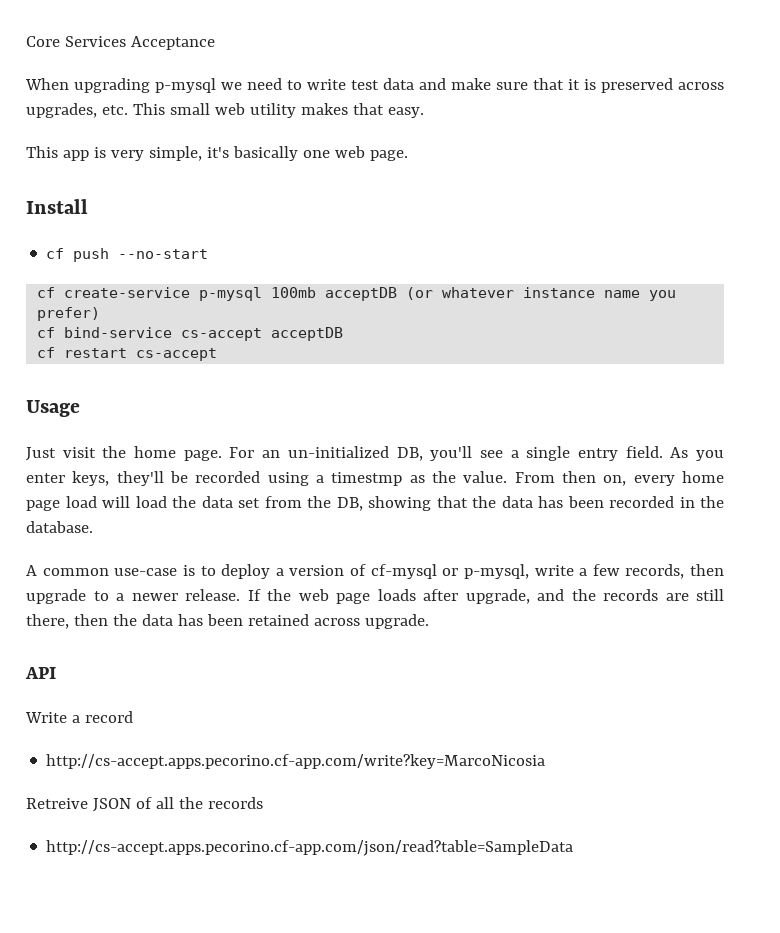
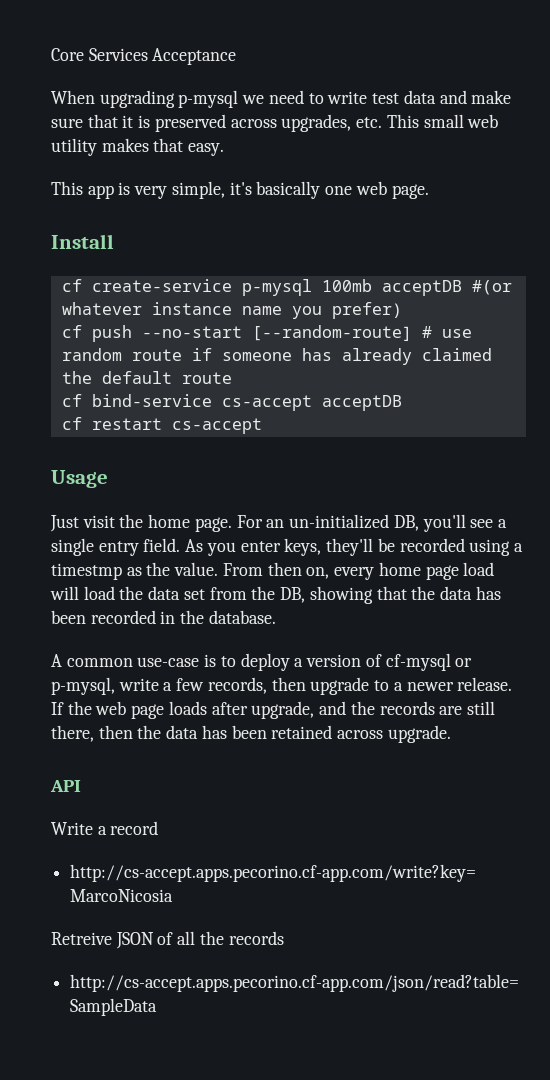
- cf push --no-start
- cf create-service p-mysql 100mb acceptDB (or whatever instance name you prefer)
+ cf create-service p-mysql 100mb acceptDB #(or whatever instance name you prefer)
+ cf push --no-start [--random-route] # use random route if someone has already claimed the default route

